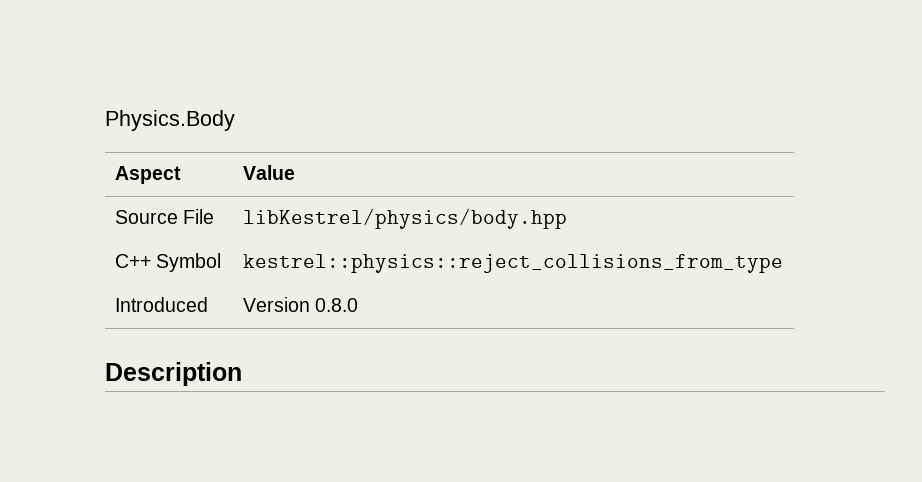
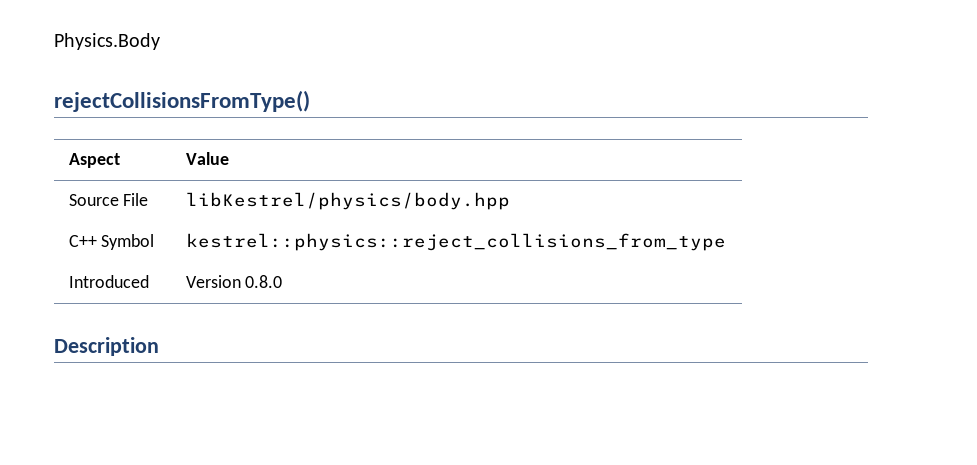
+ rejectCollisionsFromType()

